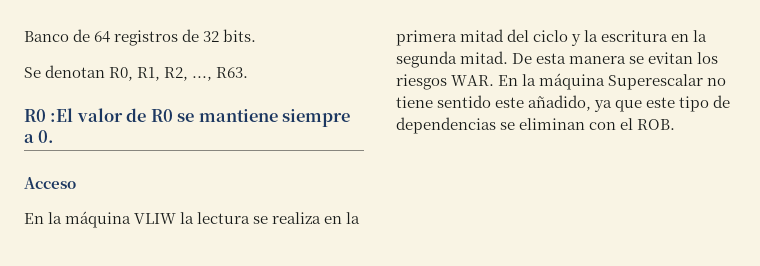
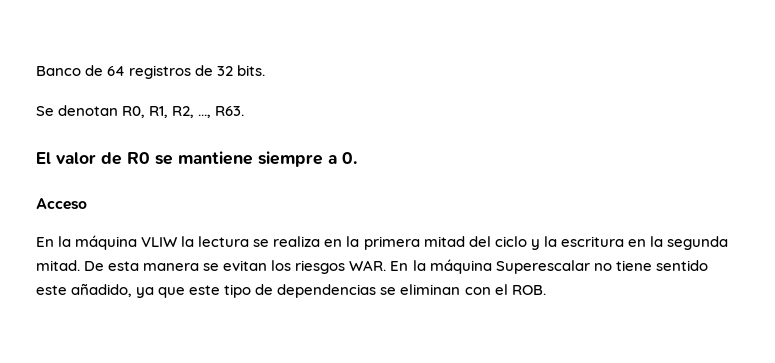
- R0 :El valor de R0 se mantiene siempre a 0.
+ El valor de R0 se mantiene siempre a 0.

